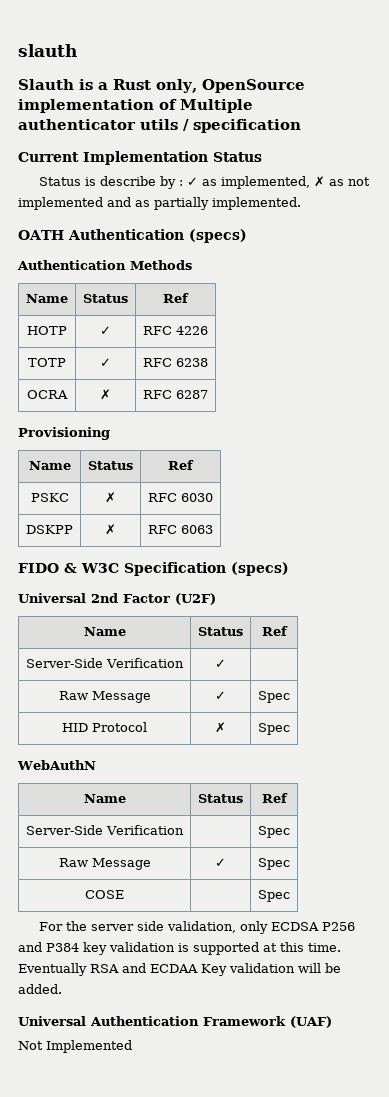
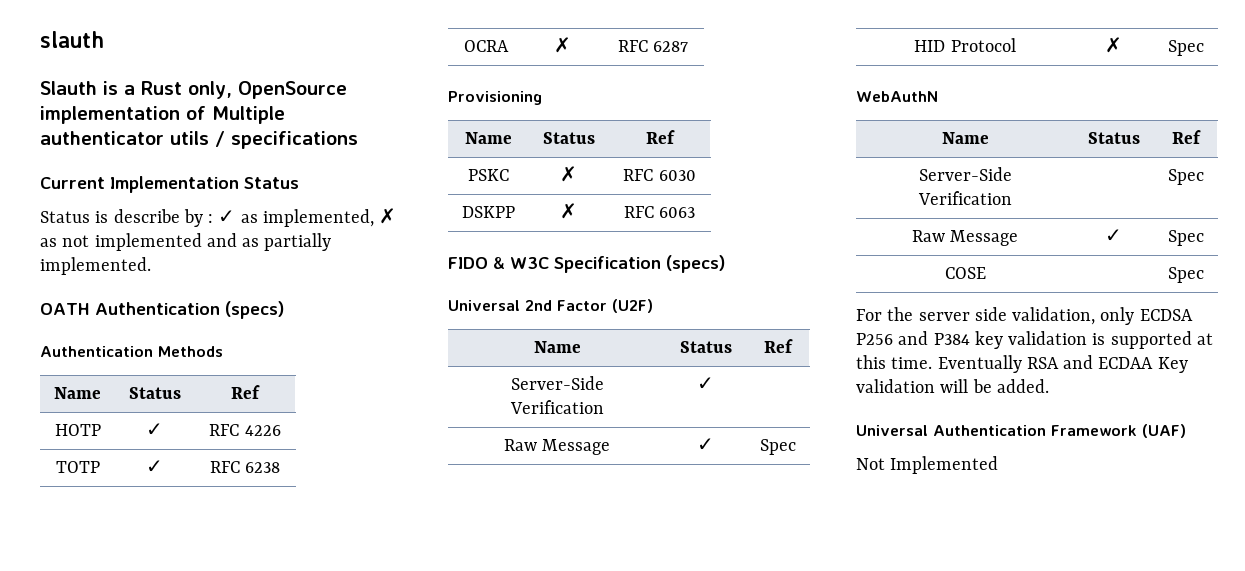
- Slauth is a Rust only, OpenSource implementation of Multiple authenticator utils / specification
+ Slauth is a Rust only, OpenSource implementation of Multiple authenticator utils / specifications

